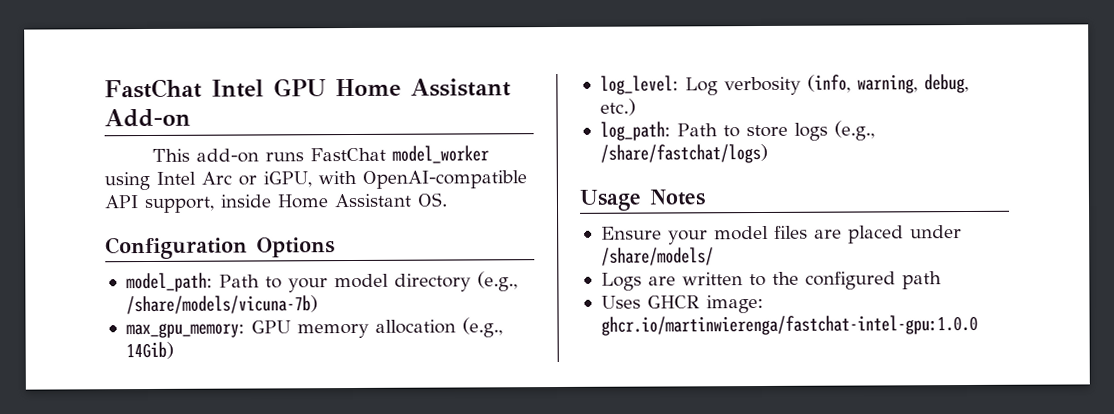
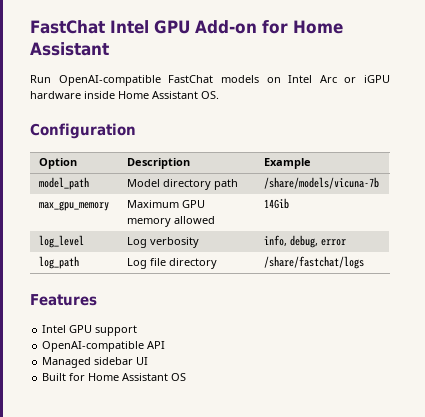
- FastChat Intel GPU Home Assistant Add-on
- This add-on runs FastChat model_worker using Intel Arc or iGPU, with OpenAI-compatible API support, inside Home Assistant OS.
+ FastChat Intel GPU Add-on for Home Assistant
+ Run OpenAI-compatible FastChat models on Intel Arc or iGPU hardware inside Home Assistant OS.
- Configuration Options
- model_path: Path to your model directory (e.g., /share/models/vicuna-7b)
- max_gpu_memory: GPU memory allocation (e.g., 14Gib)
- log_level: Log verbosity (info, warning, debug, etc.)
- log_path: Path to store logs (e.g., /share/fastchat/logs)
- Usage Notes
- Ensure your model files are placed under /share/models/
- Logs are written to the configured path
- Uses GHCR image: ghcr.io/martinwierenga/fastchat-intel-gpu:1.0.0
+ Configuration
+ Option | Description | Example
+ model_path | Model directory path | /share/models/vicuna-7b
+ max_gpu_memory | Maximum GPU memory allowed | 14Gib
+ log_level | Log verbosity | info, debug, error
+ log_path | Log file directory | /share/fastchat/logs
+ Features
+ Intel GPU support
+ OpenAI-compatible API
+ Managed sidebar UI
+ Built for Home Assistant OS

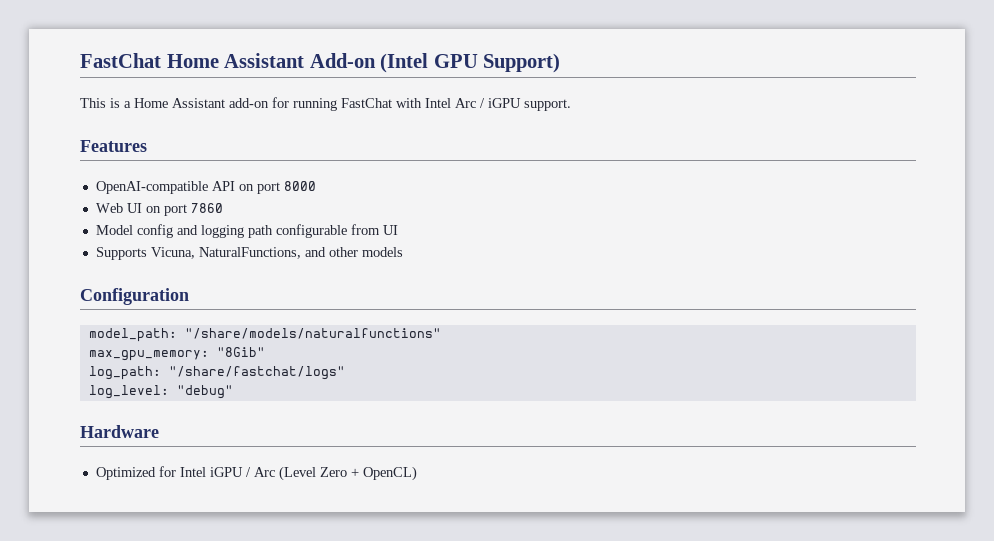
- FastChat Intel GPU Add-on for Home Assistant
- Run OpenAI-compatible FastChat models on Intel Arc or iGPU hardware inside Home Assistant OS.
+ FastChat Home Assistant Add-on (Intel GPU Support)
+ This is a Home Assistant add-on for running FastChat with Intel Arc / iGPU support.
+ Features
+ OpenAI-compatible API on port 8000
+ Web UI on port 7860
+ Model config and logging path configurable from UI
+ Supports Vicuna, NaturalFunctions, and other models
  Configuration
- Option | Description | Example
- model_path | Model directory path | /share/models/vicuna-7b
- max_gpu_memory | Maximum GPU memory allowed | 14Gib
- log_level | Log verbosity | info, debug, error
- log_path | Log file directory | /share/fastchat/logs
- Features
- Intel GPU support
- OpenAI-compatible API
- Managed sidebar UI
- Built for Home Assistant OS
+ model_path: "/share/models/naturalfunctions"
+ max_gpu_memory: "8Gib"
+ log_path: "/share/fastchat/logs"
+ log_level: "debug"
+ Hardware
+ Optimized for Intel iGPU / Arc (Level Zero + OpenCL)

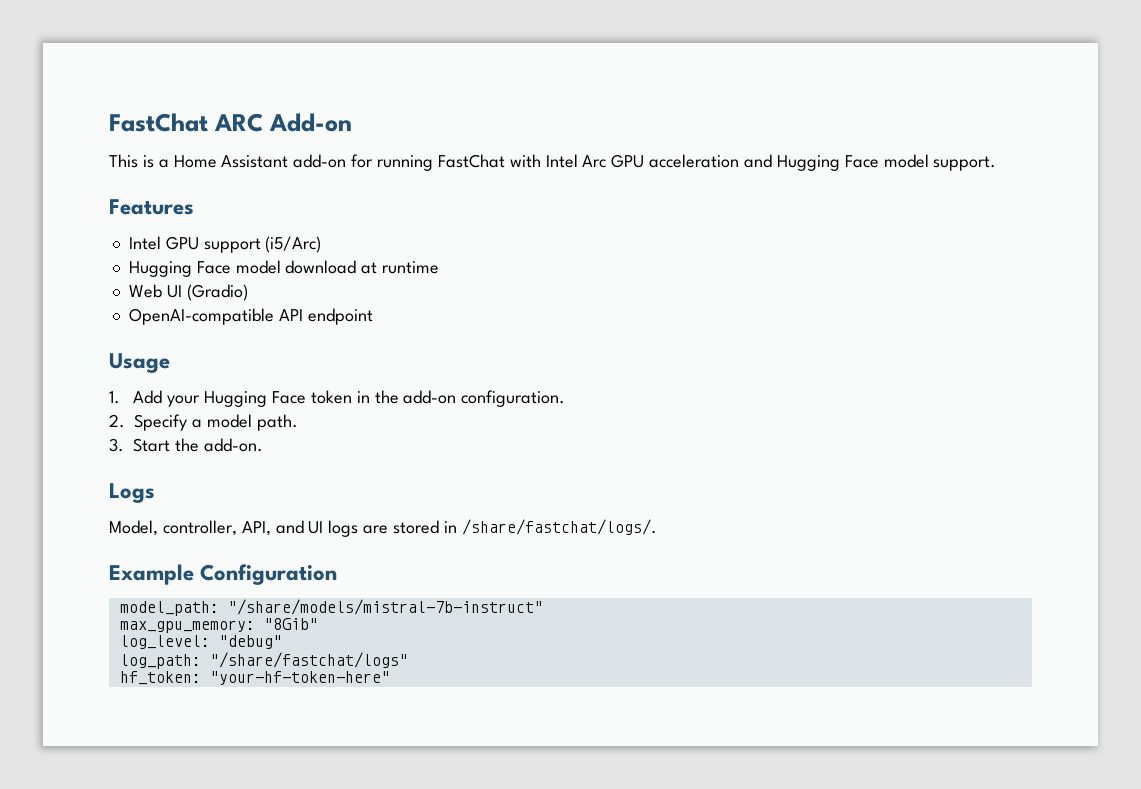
- FastChat Home Assistant Add-on (Intel GPU Support)
+ FastChat ARC Add-on
- This is a Home Assistant add-on for running FastChat with Intel Arc / iGPU support.
+ This is a Home Assistant add-on for running FastChat with Intel Arc GPU acceleration and Hugging Face model support.
  Features
- OpenAI-compatible API on port 8000
- Web UI on port 7860
- Model config and logging path configurable from UI
- Supports Vicuna, NaturalFunctions, and other models
- Configuration
+ Intel GPU support (i5/Arc)
+ Hugging Face model download at runtime
+ Web UI (Gradio)
+ OpenAI-compatible API endpoint
+ Usage
+ 1. Add your Hugging Face token in the add-on configuration.
+ 2. Specify a model path.
+ 3. Start the add-on.
+ Logs
+ Model, controller, API, and UI logs are stored in /share/fastchat/logs/.
+ Example Configuration
- model_path: "/share/models/naturalfunctions"
+ model_path: "/share/models/mistral-7b-instruct"
+ log_level: "debug"
- log_level: "debug"
- Hardware
- Optimized for Intel iGPU / Arc (Level Zero + OpenCL)
+ hf_token: "your-hf-token-here"

